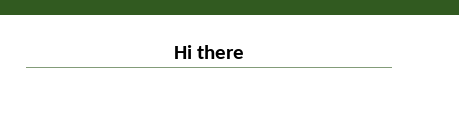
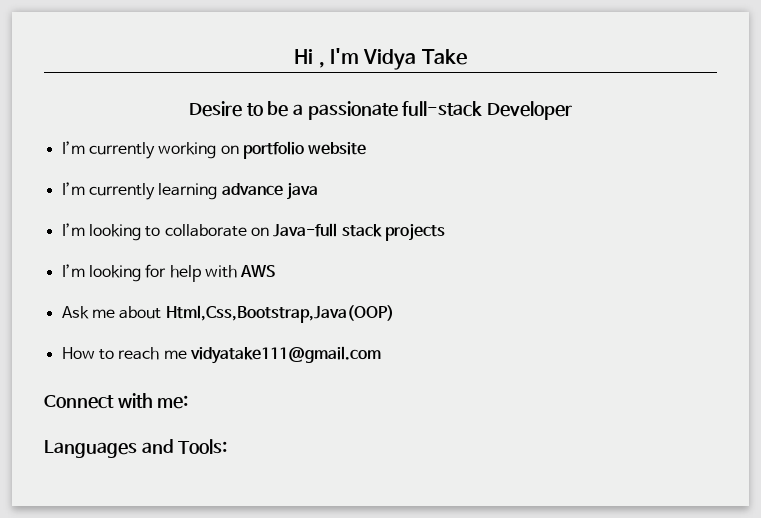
- Hi there
+ Hi , I'm Vidya Take
+ Desire to be a passionate full-stack Developer
+ I’m currently working on portfolio website
+ I’m currently learning advance java
+ I’m looking to collaborate on Java-full stack projects
+ I’m looking for help with AWS
+ Ask me about Html,Css,Bootstrap,Java(OOP)
+ How to reach me vidyatake111@gmail.com
+ Connect with me:
+ Languages and Tools:

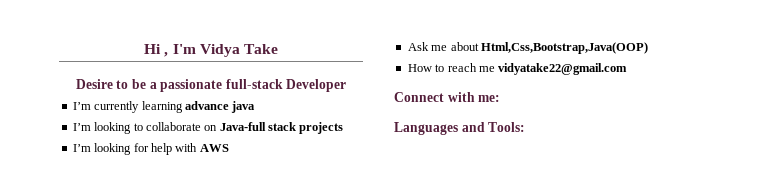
- I’m currently working on portfolio website
- How to reach me vidyatake111@gmail.com
+ How to reach me vidyatake22@gmail.com

